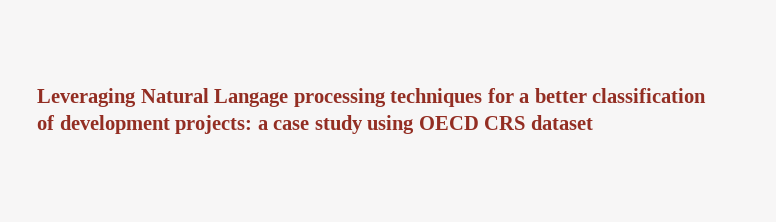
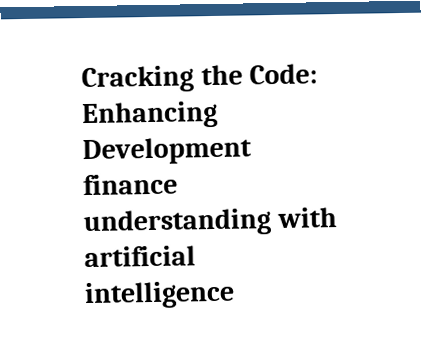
- Leveraging Natural Langage processing techniques for a better classification of development projects: a case study using OECD CRS dataset
+ Cracking the Code: Enhancing Development finance understanding with artificial intelligence

